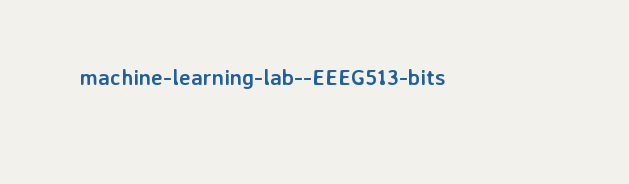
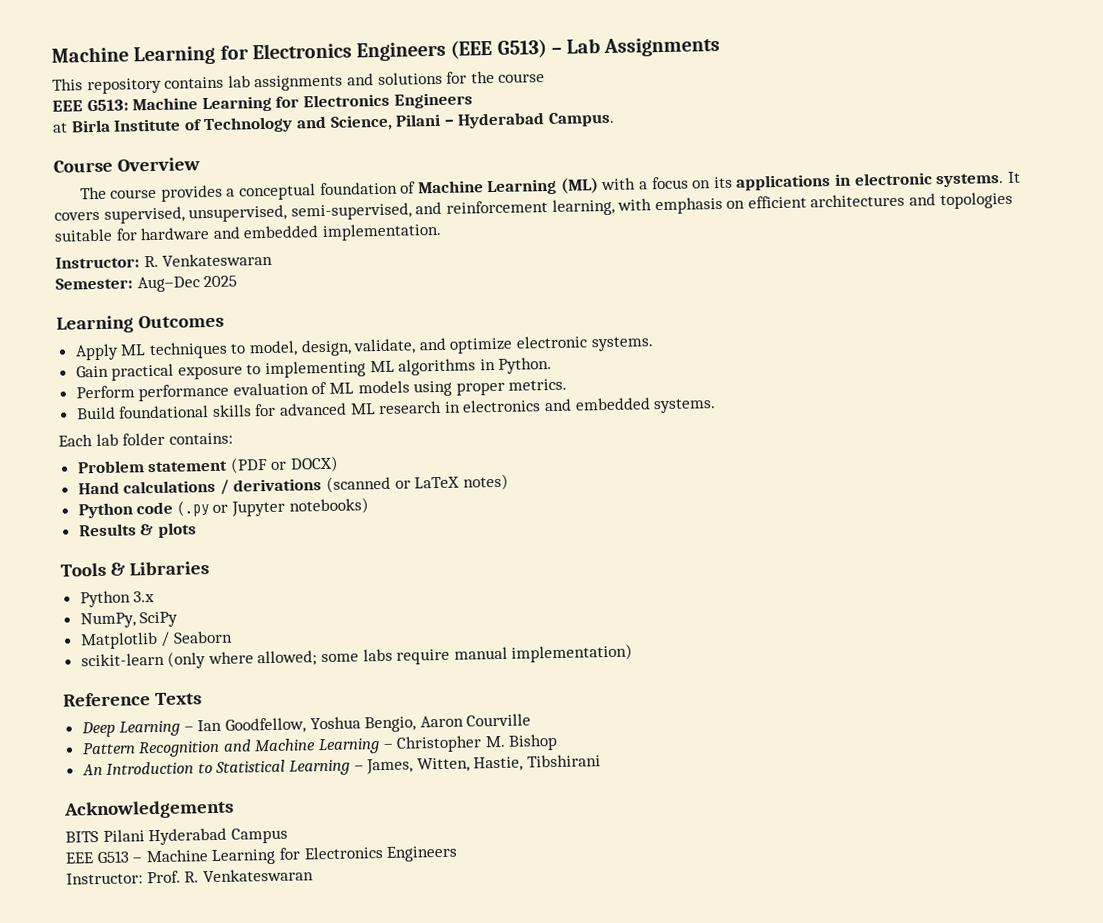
- machine-learning-lab--EEEG513-bits
+ Machine Learning for Electronics Engineers (EEE G513) – Lab Assignments
+ This repository contains lab assignments and solutions for the course
+ EEE G513: Machine Learning for Electronics Engineers
+ at Birla Institute of Technology and Science, Pilani – Hyderabad Campus.
+ Course Overview
+ The course provides a conceptual foundation of Machine Learning (ML) with a focus on its applications in electronic systems. It covers supervised, unsupervised, semi-supervised, and reinforcement learning, with emphasis on efficient architectures and topologies suitable for hardware and embedded implementation.
+ Instructor: R. Venkateswaran
+ Semester: Aug–Dec 2025
+ Learning Outcomes
+ Apply ML techniques to model, design, validate, and optimize electronic systems.
+ Gain practical exposure to implementing ML algorithms in Python.
+ Perform performance evaluation of ML models using proper metrics.
+ Build foundational skills for advanced ML research in electronics and embedded systems.
+ Each lab folder contains:
+ Problem statement (PDF or DOCX)
+ Hand calculations / derivations (scanned or LaTeX notes)
+ Python code (.py or Jupyter notebooks)
+ Results & plots
+ Tools & Libraries
+ Python 3.x
+ NumPy, SciPy
+ Matplotlib / Seaborn
+ scikit-learn (only where allowed; some labs require manual implementation)
+ Reference Texts
+ Deep Learning – Ian Goodfellow, Yoshua Bengio, Aaron Courville
+ Pattern Recognition and Machine Learning – Christopher M. Bishop
+ An Introduction to Statistical Learning – James, Witten, Hastie, Tibshirani
+ Acknowledgements
+ BITS Pilani Hyderabad Campus
+ EEE G513 – Machine Learning for Electronics Engineers
+ Instructor: Prof. R. Venkateswaran

